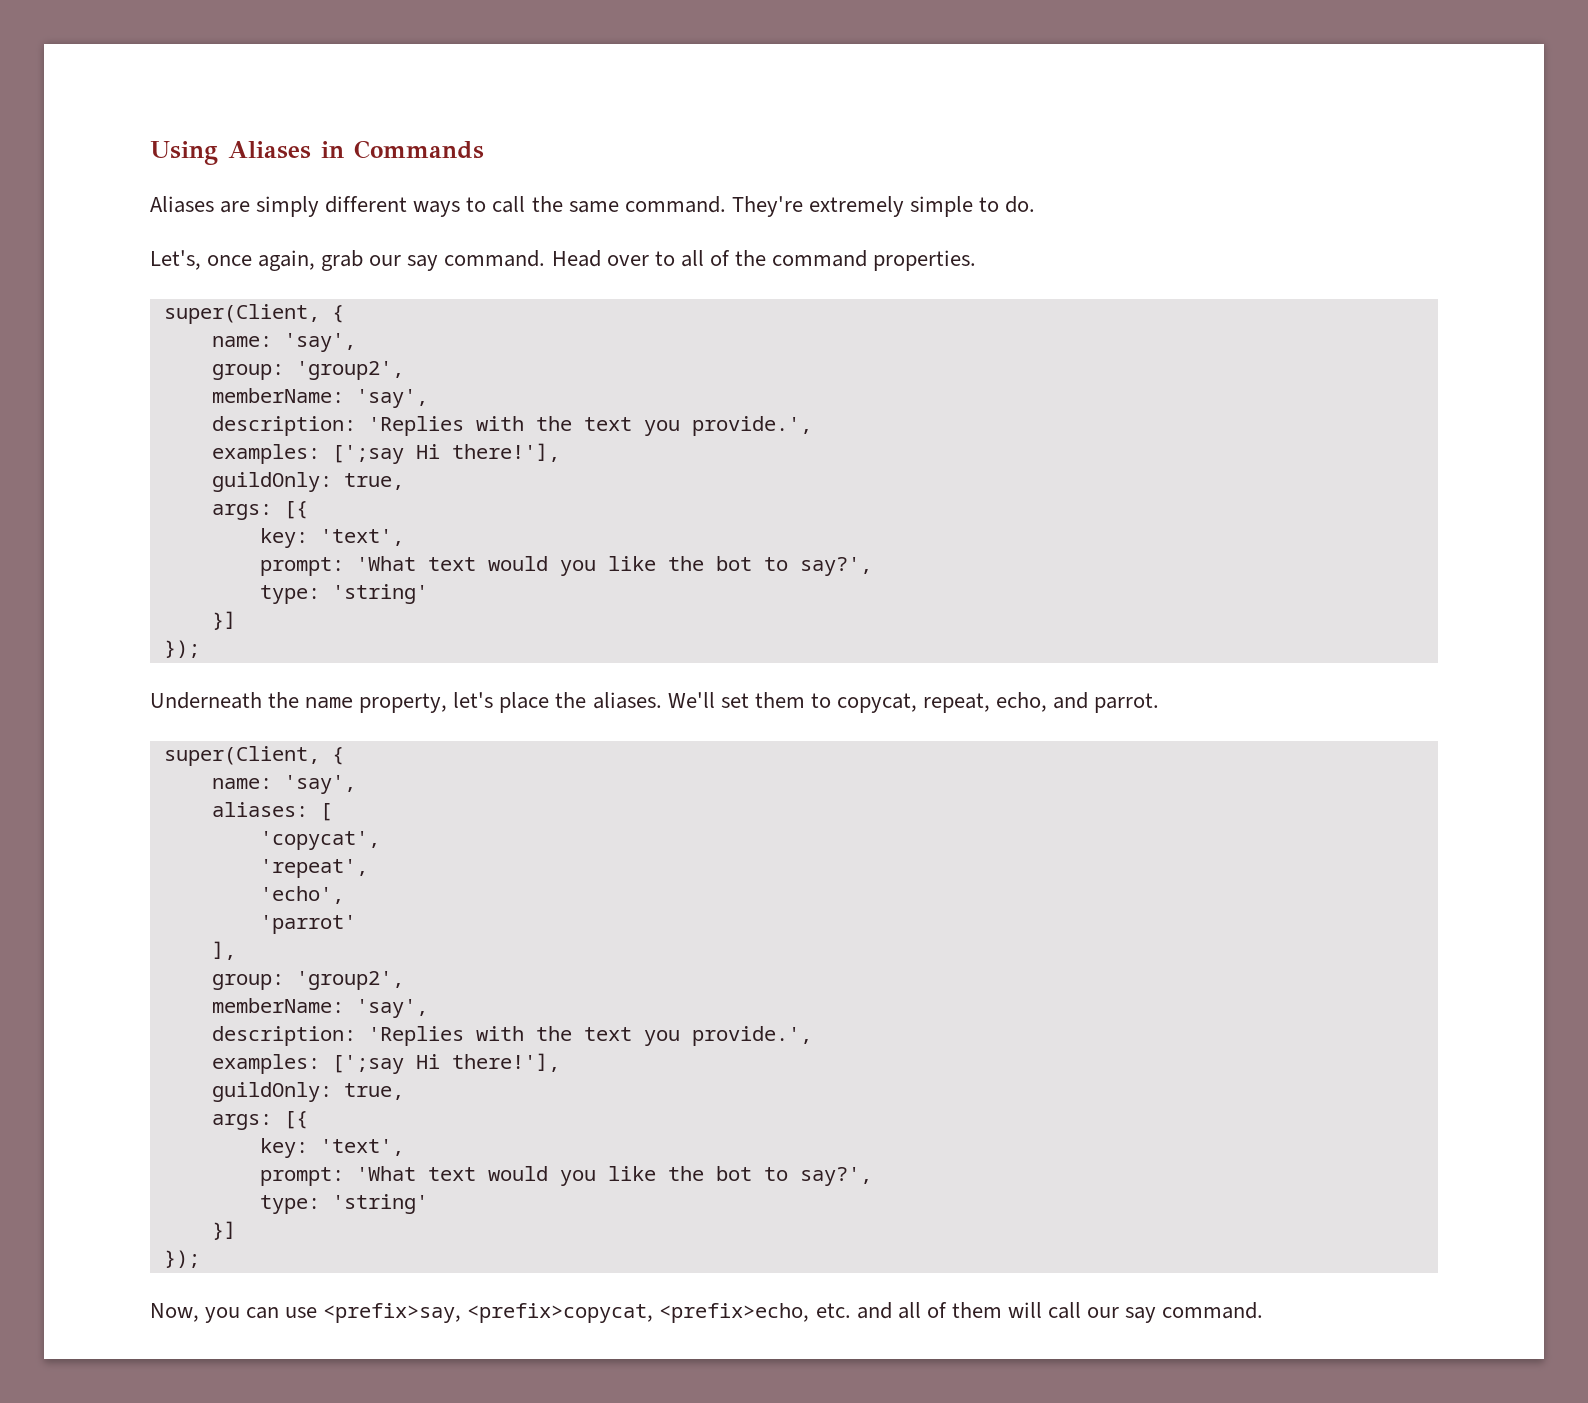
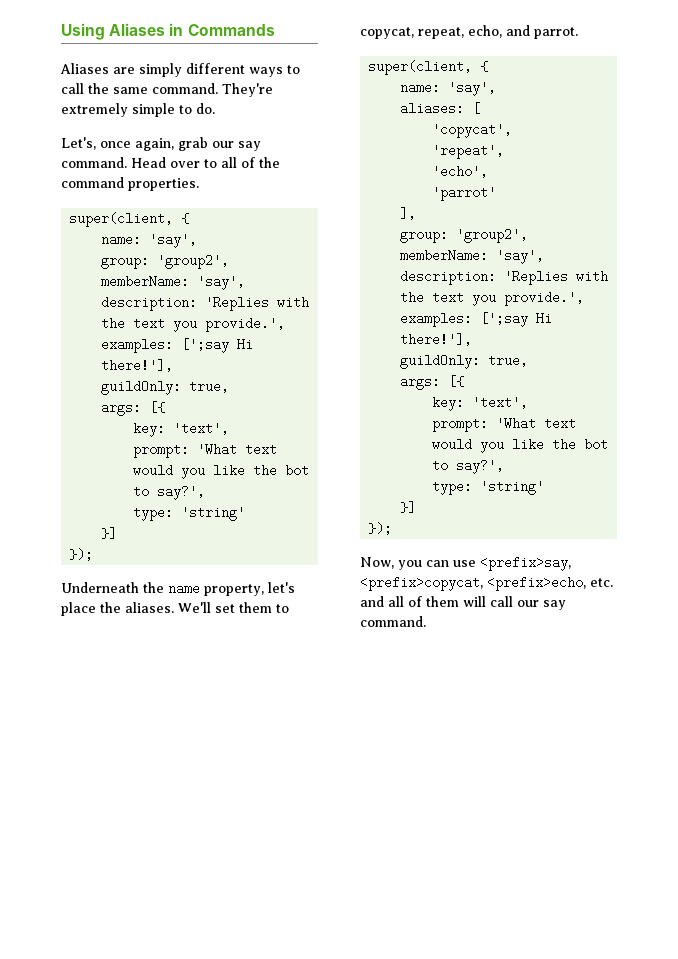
  Head over to all of the command properties.
- super(Client, {
+ super(client, {
  We'll set them to copycat, repeat, echo, and parrot.
- super(Client, {
+ super(client, {

